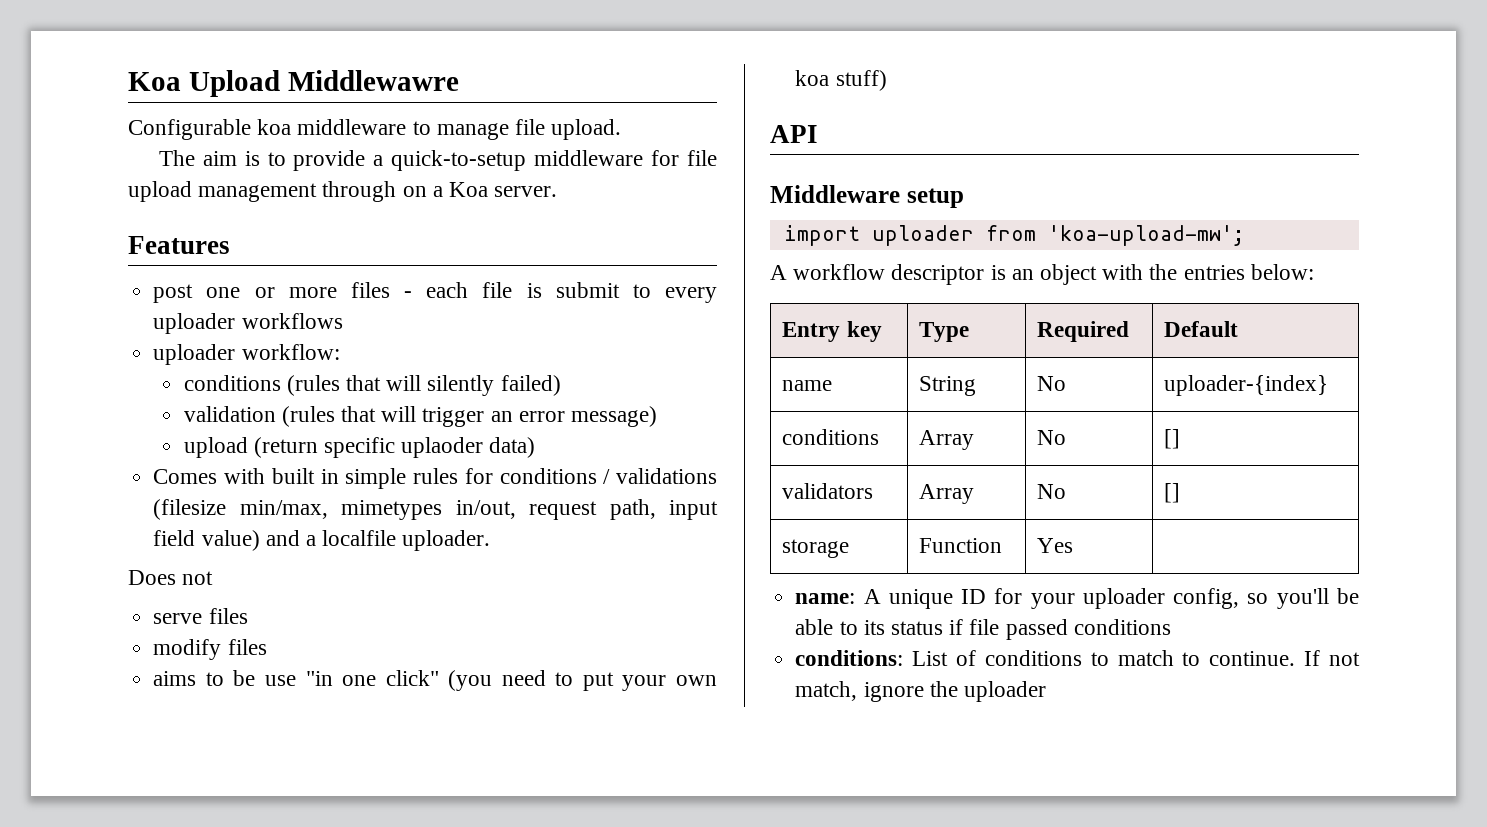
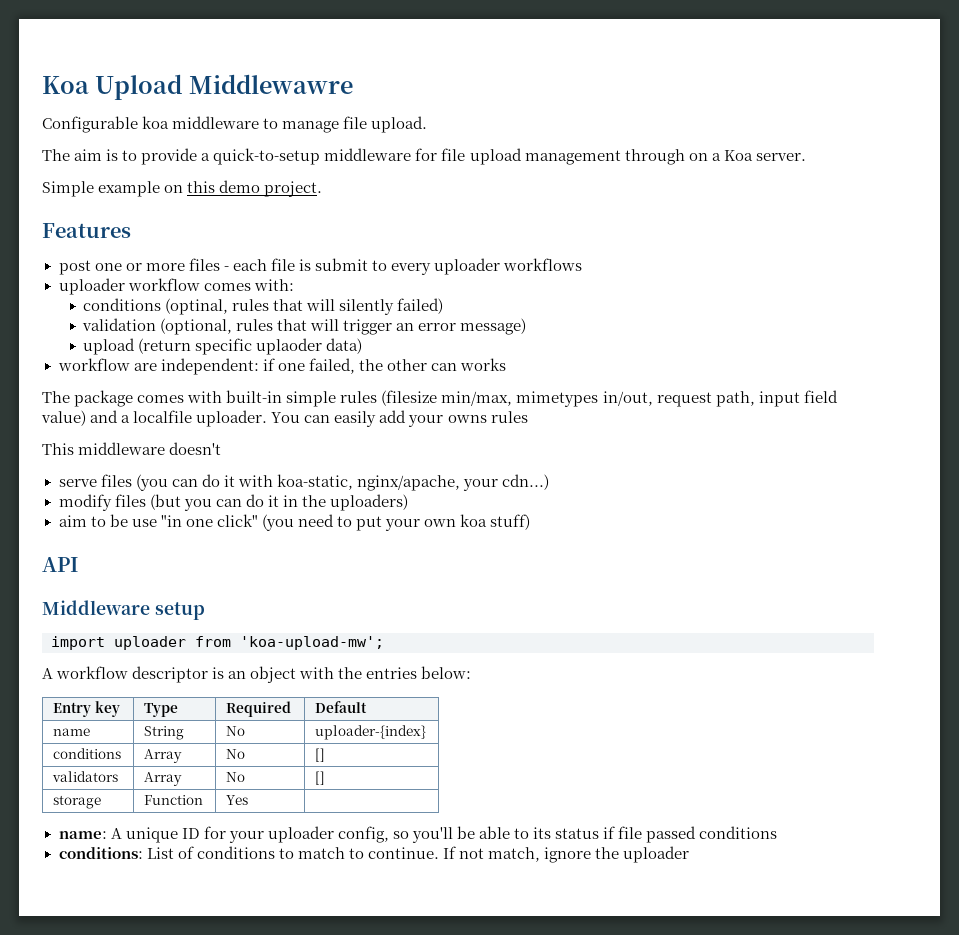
+ Simple example on this demo project.
- uploader workflow:
- conditions (rules that will silently failed)
+ uploader workflow comes with:
+ conditions (optinal, rules that will silently failed)
- validation (rules that will trigger an error message)
+ validation (optional, rules that will trigger an error message)
- Comes with built in simple rules for conditions / validations (filesize min/max, mimetypes in/out, request path, input field value) and a localfile uploader.
- Does not
- serve files
- modify files
- aims to be use "in one click" (you need to put your own koa stuff)
+ workflow are independent: if one failed, the other can works
+ The package comes with built-in simple rules (filesize min/max, mimetypes in/out, request path, input field value) and a localfile uploader. You can easily add your owns rules
+ This middleware doesn't
+ serve files (you can do it with koa-static, nginx/apache, your cdn...)
+ modify files (but you can do it in the uploaders)
+ aim to be use "in one click" (you need to put your own koa stuff)

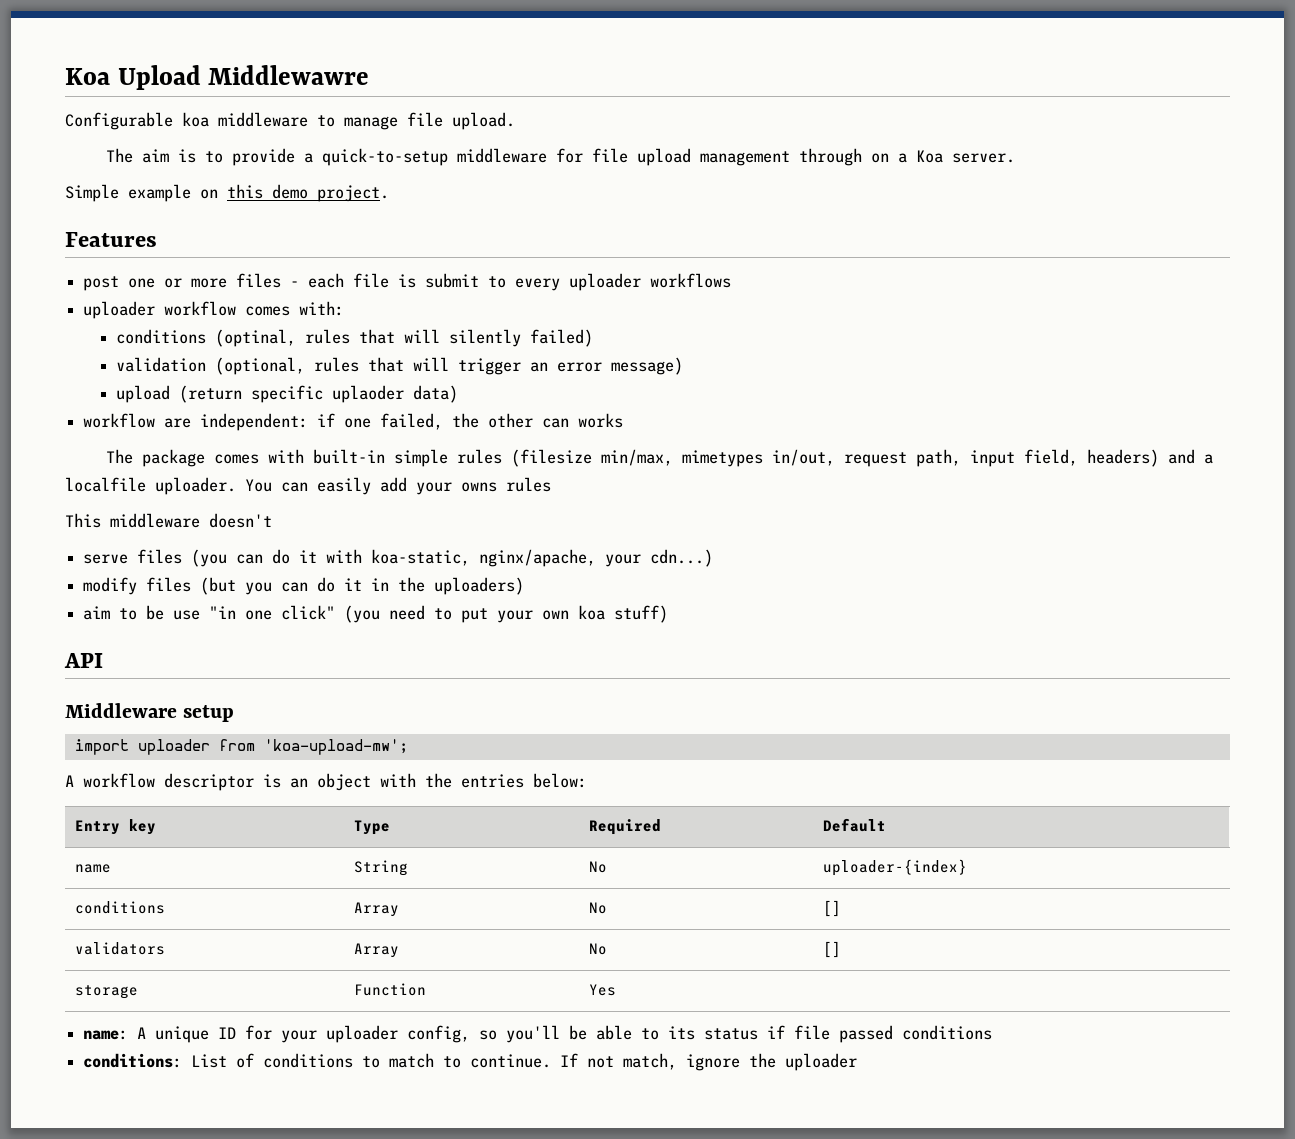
- The package comes with built-in simple rules (filesize min/max, mimetypes in/out, request path, input field value) and a localfile uploader.
+ The package comes with built-in simple rules (filesize min/max, mimetypes in/out, request path, input field, headers) and a localfile uploader.

